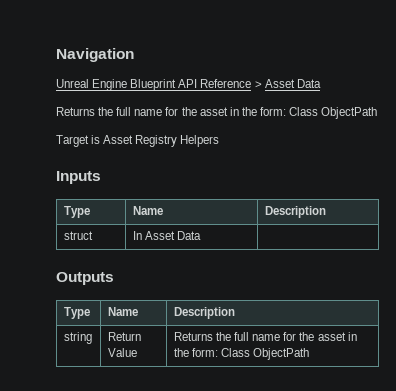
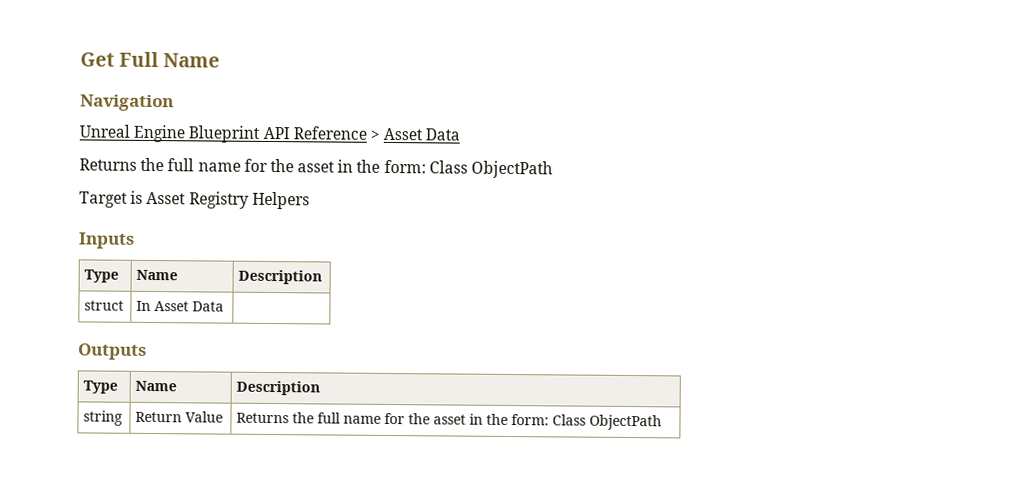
+ Get Full Name

